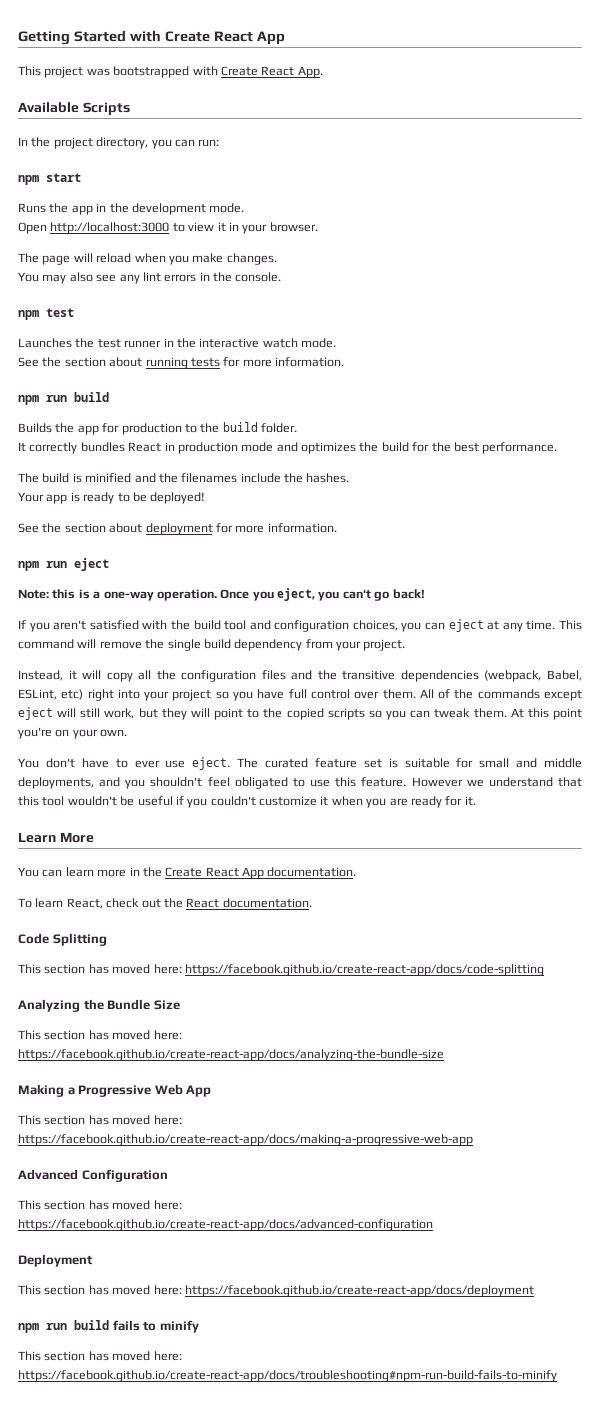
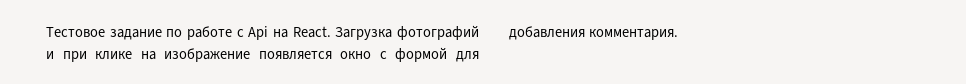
- Getting Started with Create React App
- This project was bootstrapped with Create React App.
- Available Scripts
- In the project directory, you can run:
- npm start
- Runs the app in the development mode.
- Open http://localhost:3000 to view it in your browser.
- The page will reload when you make changes.
- You may also see any lint errors in the console.
- npm test
- Launches the test runner in the interactive watch mode.
- See the section about running tests for more information.
- npm run build
- Builds the app for production to the build folder.
- It correctly bundles React in production mode and optimizes the build for the best performance.
- The build is minified and the filenames include the hashes.
- Your app is ready to be deployed!
- See the section about deployment for more information.
- npm run eject
- Note: this is a one-way operation. Once you eject, you can't go back!
- If you aren't satisfied with the build tool and configuration choices, you can eject at any time. This command will remove the single build dependency from your project.
- Instead, it will copy all the configuration files and the transitive dependencies (webpack, Babel, ESLint, etc) right into your project so you have full control over them. All of the commands except eject will still work, but they will point to the copied scripts so you can tweak them. At this point you're on your own.
- You don't have to ever use eject. The curated feature set is suitable for small and middle deployments, and you shouldn't feel obligated to use this feature. However we understand that this tool wouldn't be useful if you couldn't customize it when you are ready for it.
- Learn More
- You can learn more in the Create React App documentation.
- To learn React, check out the React documentation.
- Code Splitting
- This section has moved here: https://facebook.github.io/create-react-app/docs/code-splitting
- Analyzing the Bundle Size
- This section has moved here: https://facebook.github.io/create-react-app/docs/analyzing-the-bundle-size
- Making a Progressive Web App
- This section has moved here: https://facebook.github.io/create-react-app/docs/making-a-progressive-web-app
- Advanced Configuration
- This section has moved here: https://facebook.github.io/create-react-app/docs/advanced-configuration
- Deployment
- This section has moved here: https://facebook.github.io/create-react-app/docs/deployment
- npm run build fails to minify
- This section has moved here: https://facebook.github.io/create-react-app/docs/troubleshooting#npm-run-build-fails-to-minify
+ Тестовое задание по работе с Api на React. Загрузка фотографий и при клике на изображение появляется окно с формой для добавления комментария.

